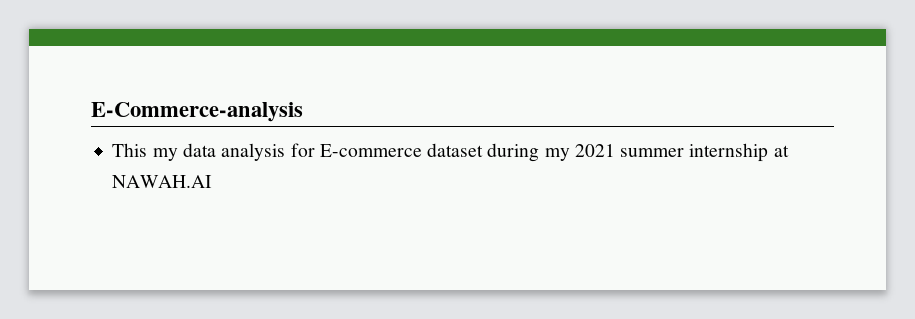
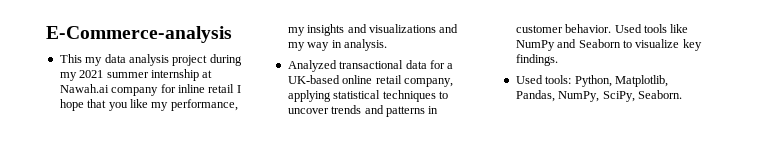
- This my data analysis for E-commerce dataset during my 2021 summer internship at NAWAH.AI
+ This my data analysis project during my 2021 summer internship at Nawah.ai company for inline retail I hope that you like my performance, my insights and visualizations and my way in analysis.
+ Analyzed transactional data for a UK-based online retail company, applying statistical techniques to uncover trends and patterns in customer behavior. Used tools like NumPy and Seaborn to visualize key findings.
+ Used tools: Python, Matplotlib, Pandas, NumPy, SciPy, Seaborn.

